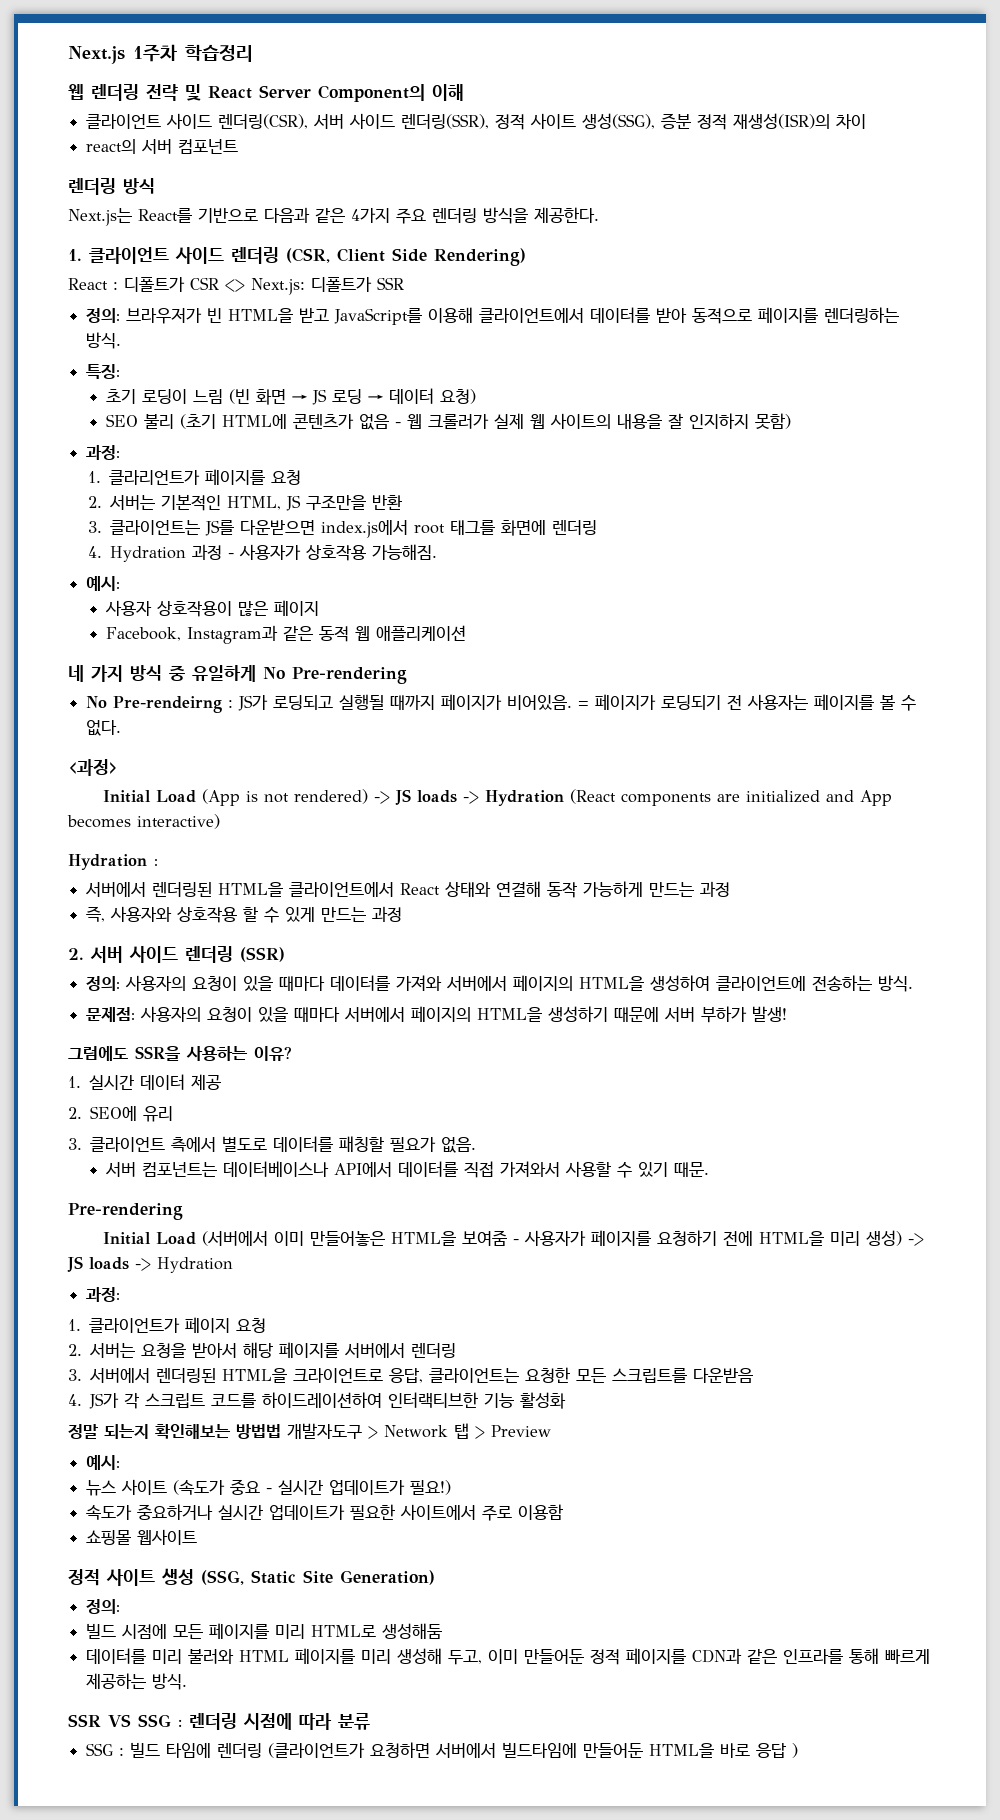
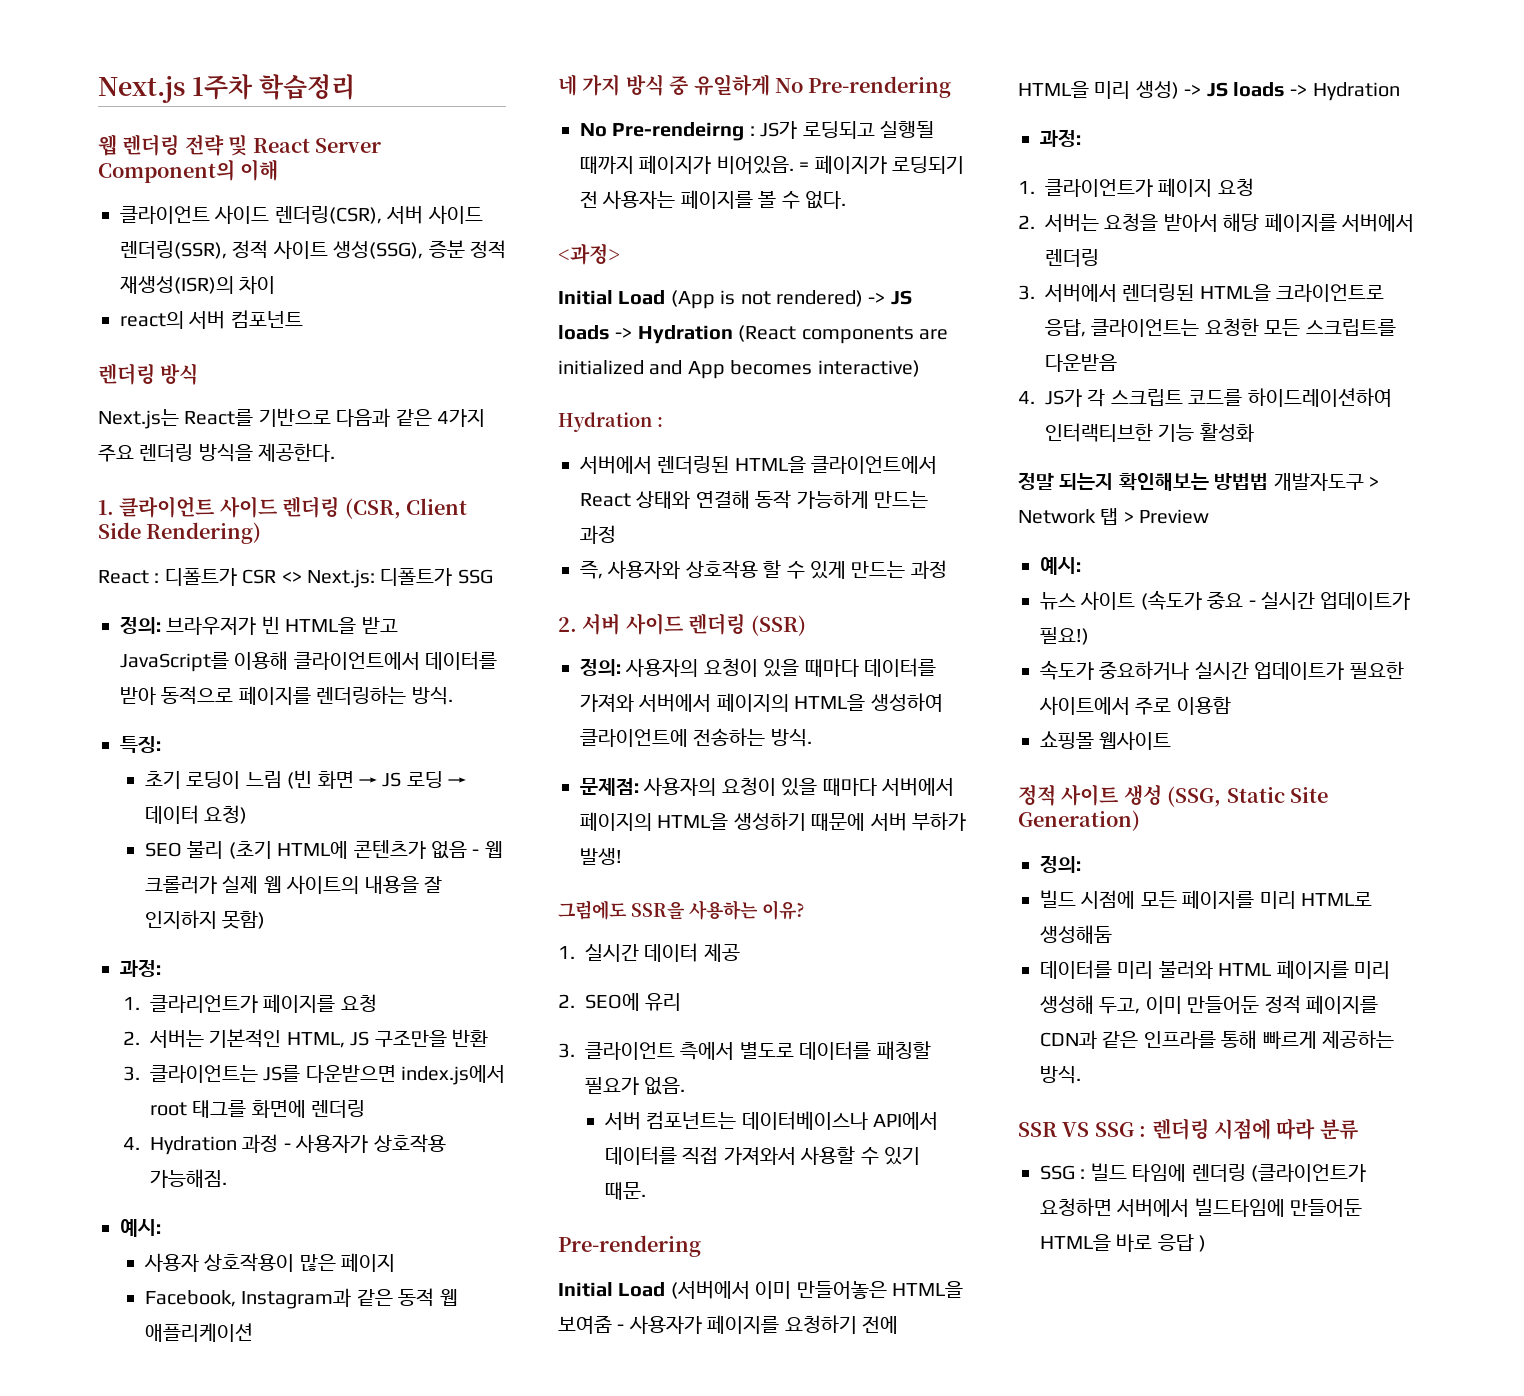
- React : 디폴트가 CSR <> Next.js: 디폴트가 SSR
+ React : 디폴트가 CSR <> Next.js: 디폴트가 SSG

